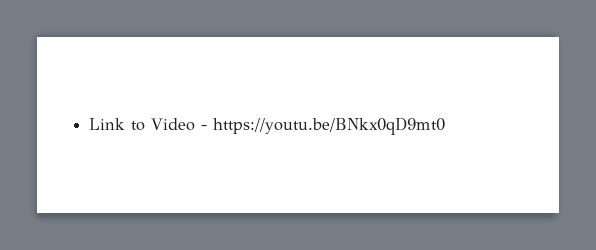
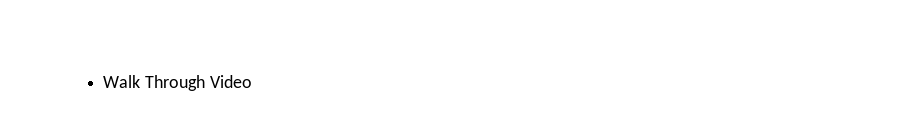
- Link to Video - https://youtu.be/BNkx0qD9mt0
+ Walk Through Video

